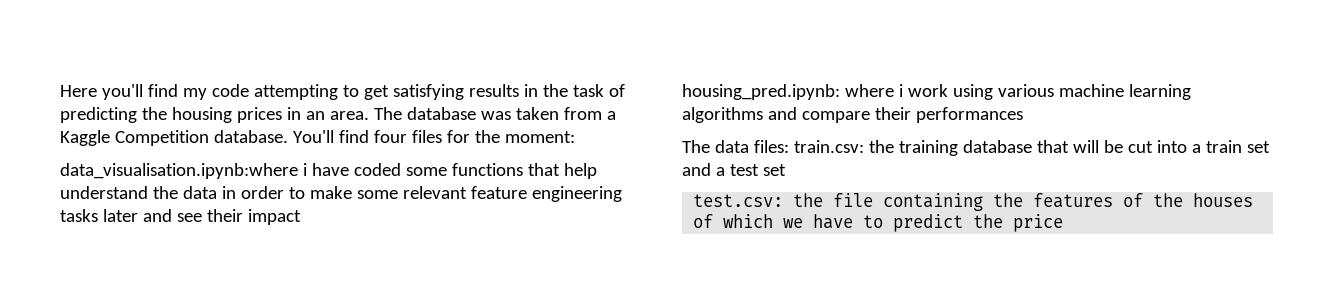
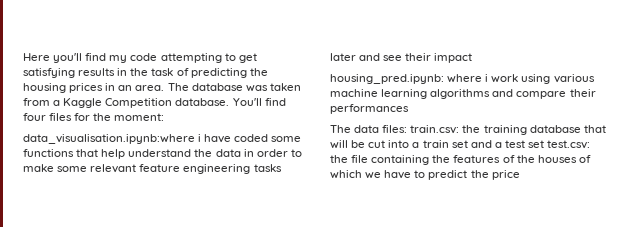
- The data files: train.csv: the training database that will be cut into a train set and a test set
- test.csv: the file containing the features of the houses of which we have to predict the price
+ The data files: train.csv: the training database that will be cut into a train set and a test set test.csv: the file containing the features of the houses of which we have to predict the price

